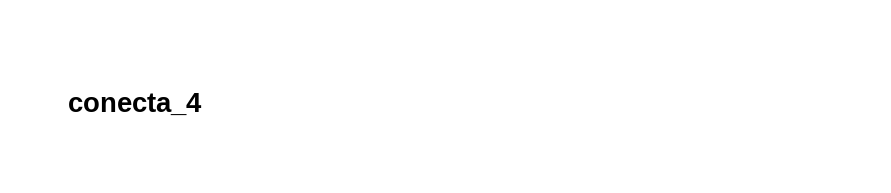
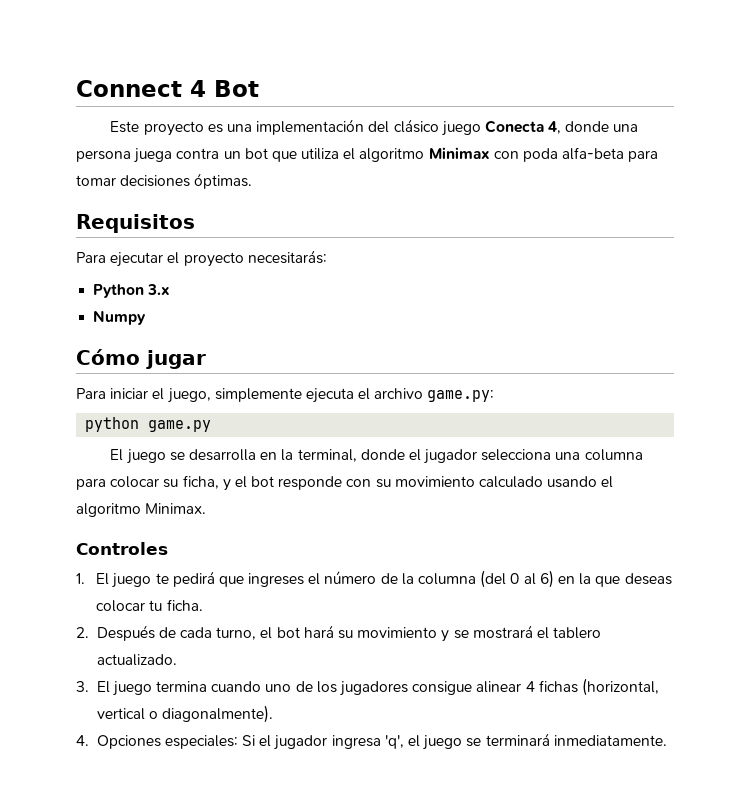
- conecta_4
+ Connect 4 Bot
+ Este proyecto es una implementación del clásico juego Conecta 4, donde una persona juega contra un bot que utiliza el algoritmo Minimax con poda alfa-beta para tomar decisiones óptimas.
+ Requisitos
+ Para ejecutar el proyecto necesitarás:
+ Python 3.x
+ Numpy
+ Cómo jugar
+ Para iniciar el juego, simplemente ejecuta el archivo game.py:
+ python game.py
+ El juego se desarrolla en la terminal, donde el jugador selecciona una columna para colocar su ficha, y el bot responde con su movimiento calculado usando el algoritmo Minimax.
+ Controles
+ 1. El juego te pedirá que ingreses el número de la columna (del 0 al 6) en la que deseas colocar tu ficha.
+ 2. Después de cada turno, el bot hará su movimiento y se mostrará el tablero actualizado.
+ 3. El juego termina cuando uno de los jugadores consigue alinear 4 fichas (horizontal, vertical o diagonalmente).
+ 4. Opciones especiales: Si el jugador ingresa 'q', el juego se terminará inmediatamente.

